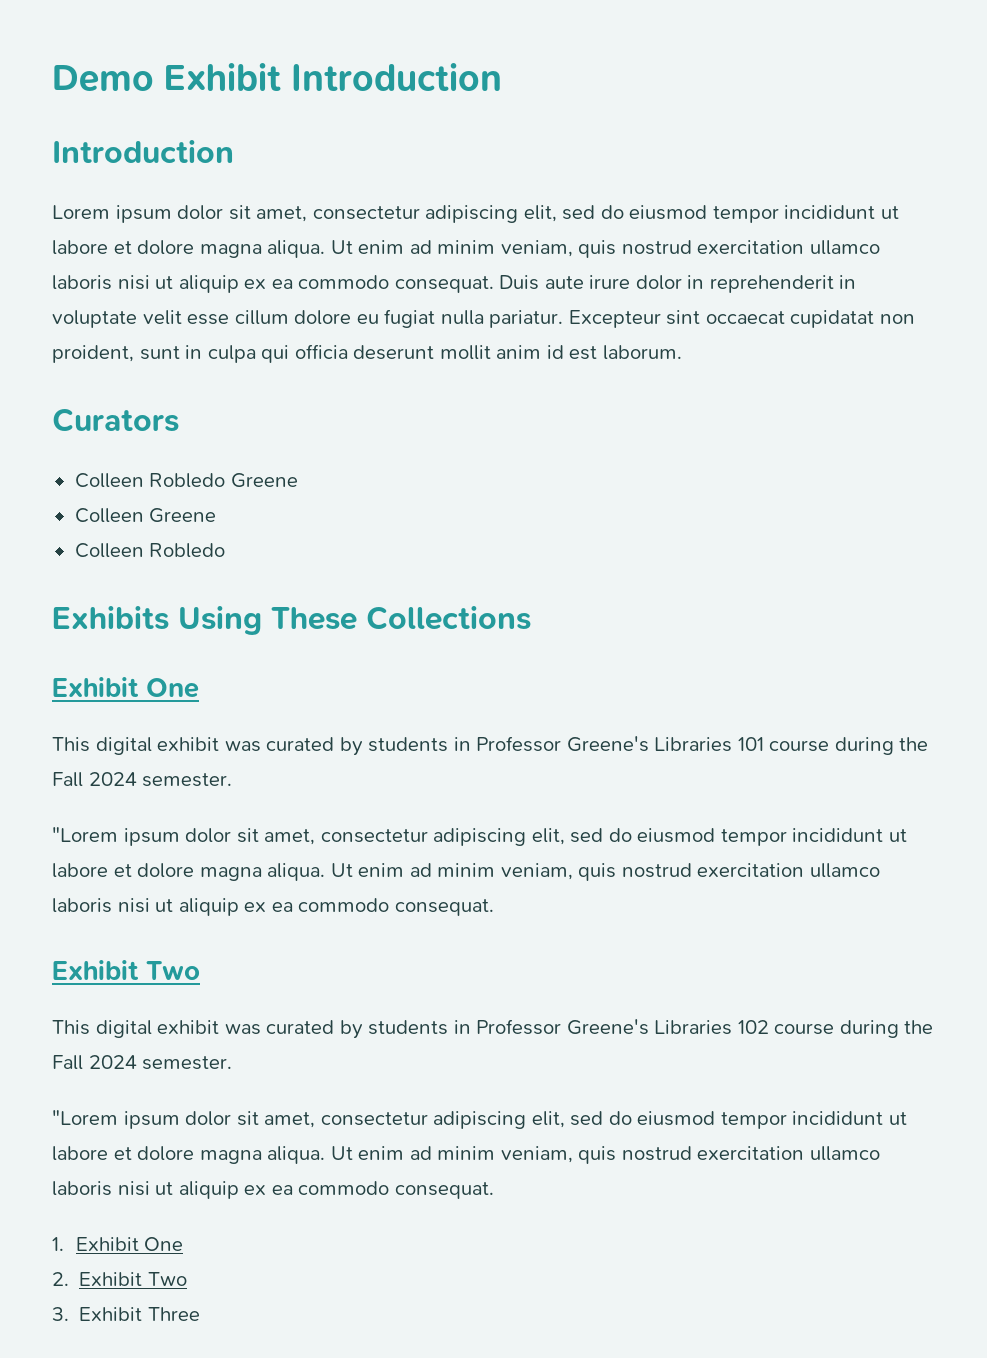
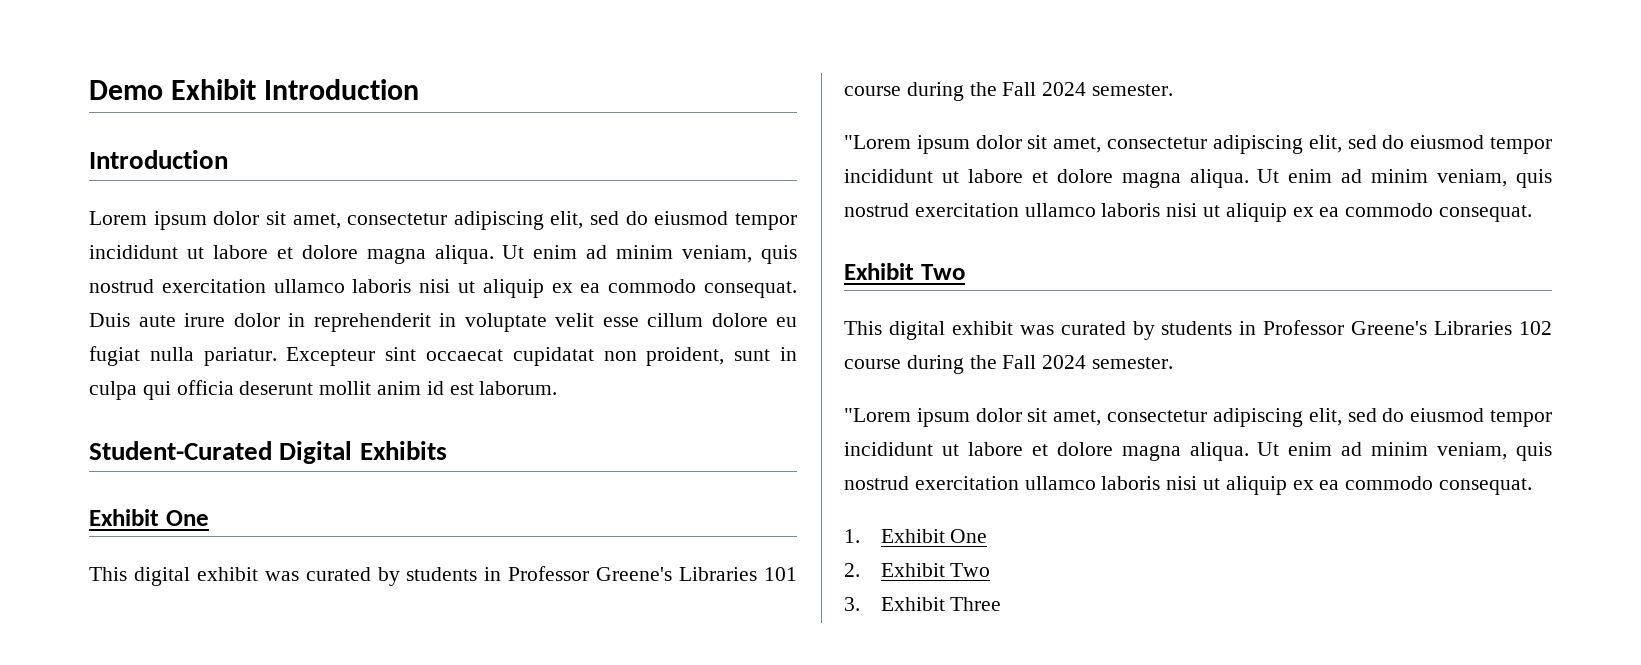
- Curators
- Colleen Robledo Greene
- Colleen Greene
- Colleen Robledo
- Exhibits Using These Collections
+ Student-Curated Digital Exhibits

